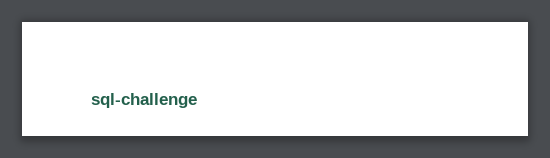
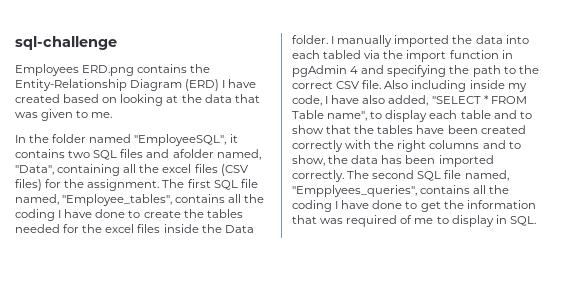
+ Employees ERD.png contains the Entity-Relationship Diagram (ERD) I have created based on looking at the data that was given to me.
+ In the folder named "EmployeeSQL", it contains two SQL files and afolder named, "Data", containing all the excel files (CSV files) for the assignment. The first SQL file named, "Employee_tables", contains all the coding I have done to create the tables needed for the excel files inside the Data folder. I manually imported the data into each tabled via the import function in pgAdmin 4 and specifying the path to the correct CSV file. Also including inside my code, I have also added, "SELECT * FROM Table name", to display each table and to show that the tables have been created correctly with the right columns and to show, the data has been imported correctly. The second SQL file named, "Empplyees_queries", contains all the coding I have done to get the information that was required of me to display in SQL.

